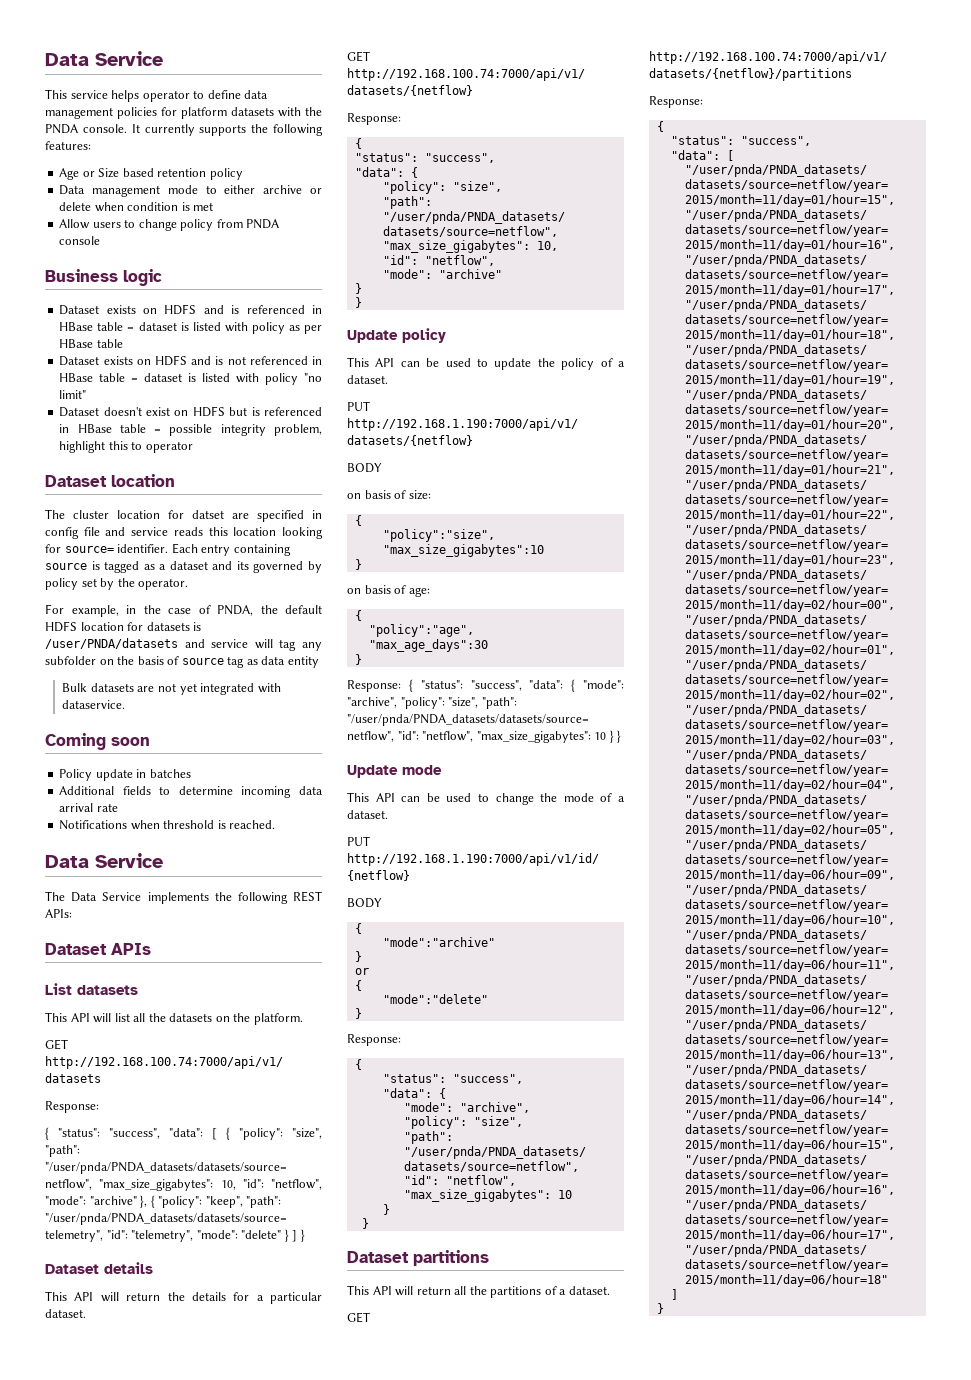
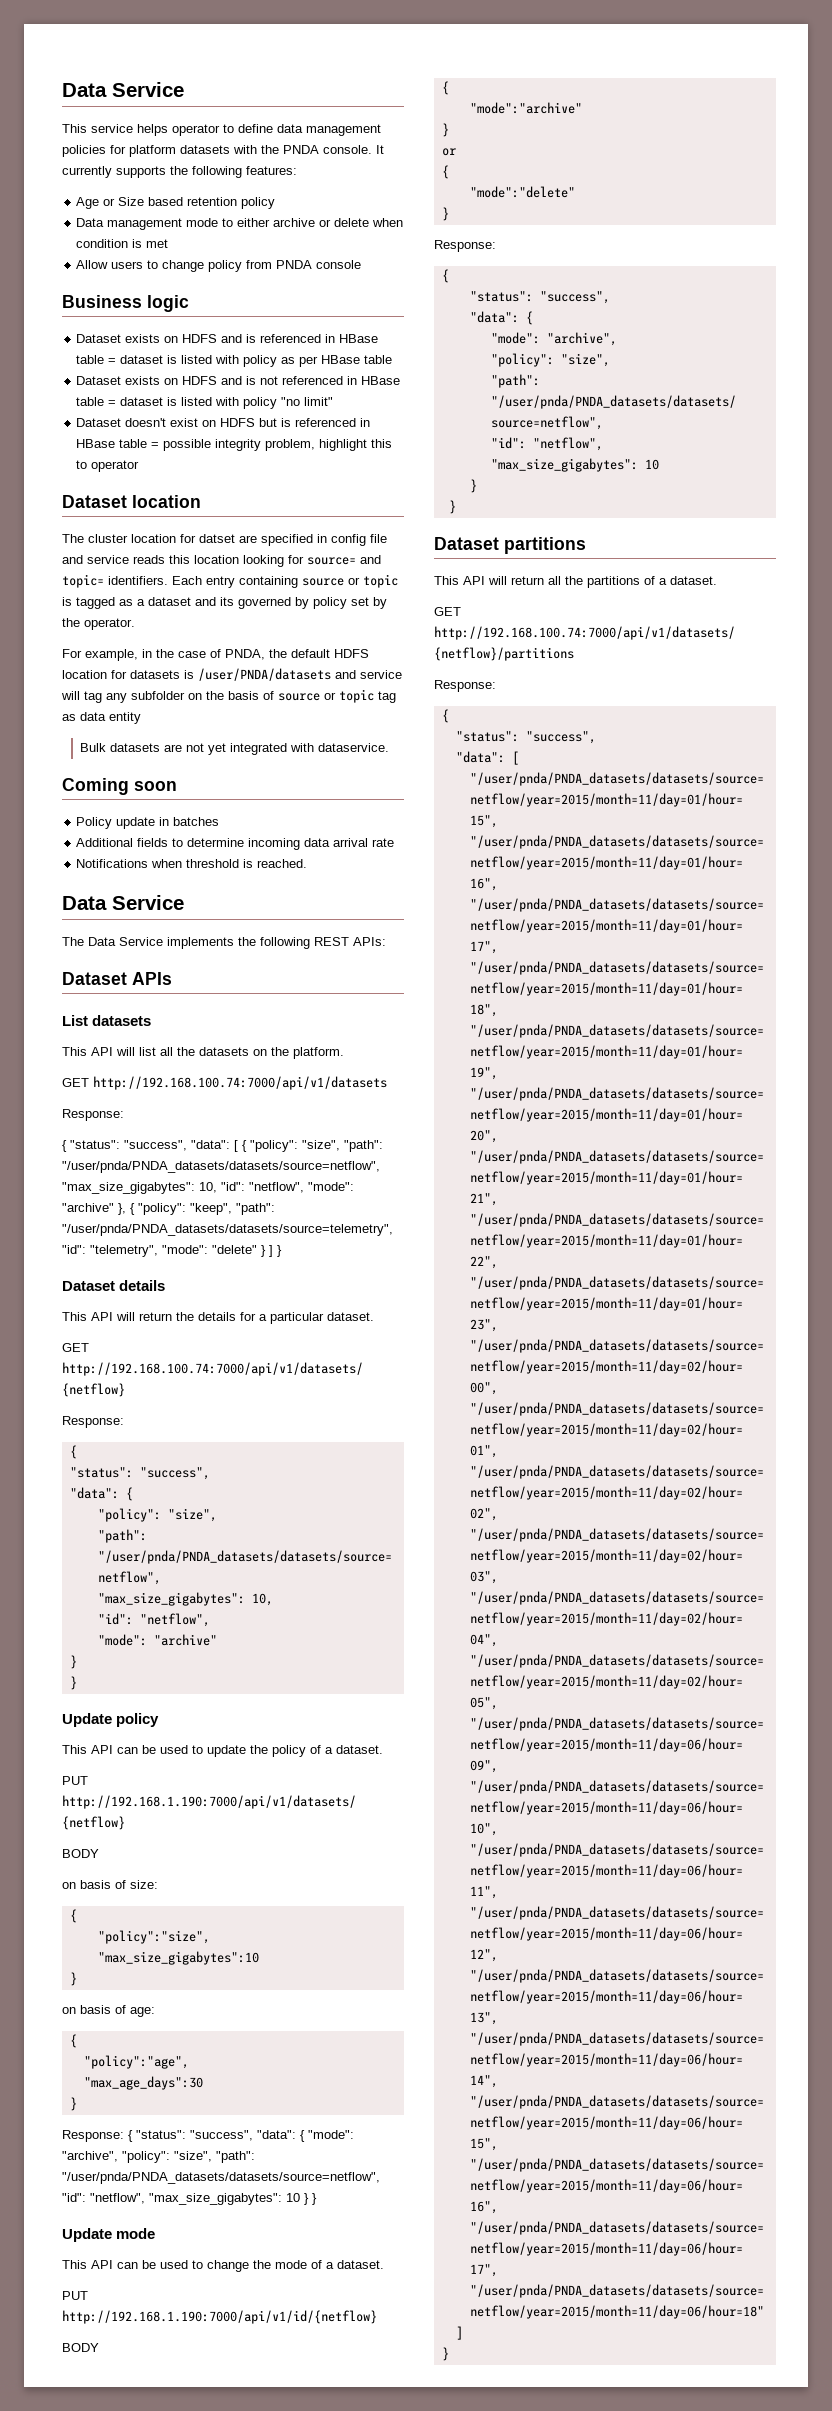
- The cluster location for datset are specified in config file and service reads this location looking for source= identifier.
+ The cluster location for datset are specified in config file and service reads this location looking for source= and topic= identifiers.
- Each entry containing source is tagged as a dataset and its governed by policy set by the operator.
+ Each entry containing source or topic is tagged as a dataset and its governed by policy set by the operator.
- For example, in the case of PNDA, the default HDFS location for datasets is /user/PNDA/datasets and service will tag any subfolder on the basis of source tag as data entity
+ For example, in the case of PNDA, the default HDFS location for datasets is /user/PNDA/datasets and service will tag any subfolder on the basis of source or topic tag as data entity

